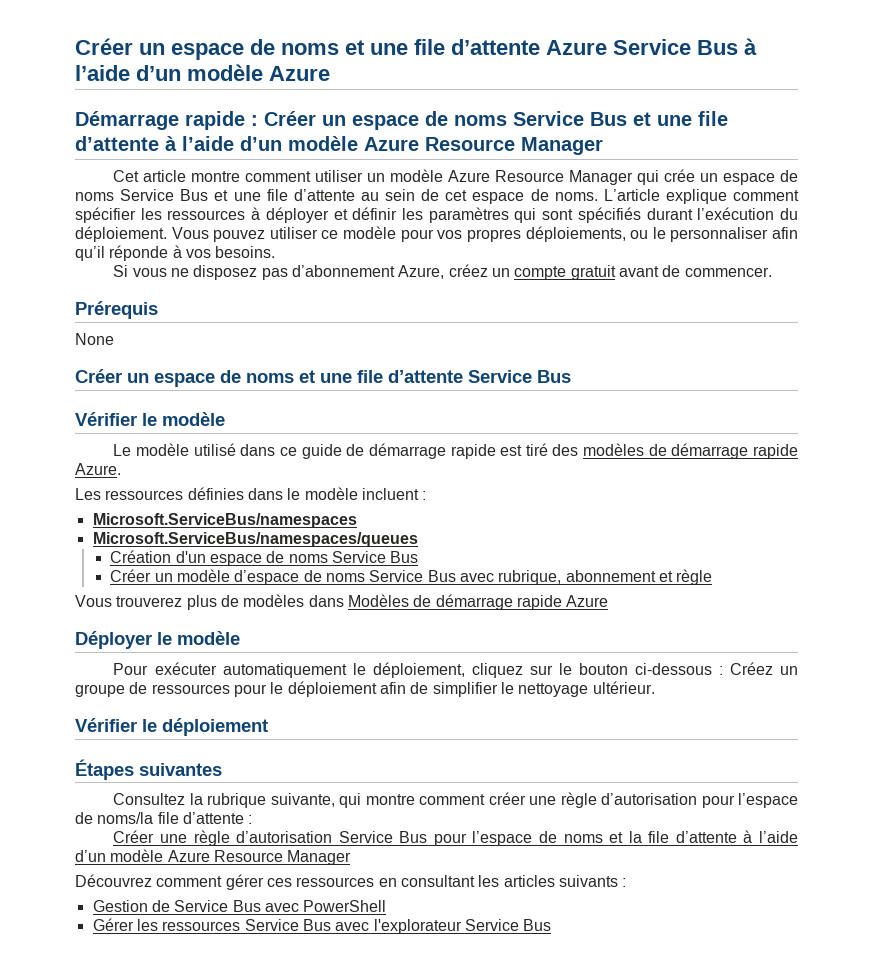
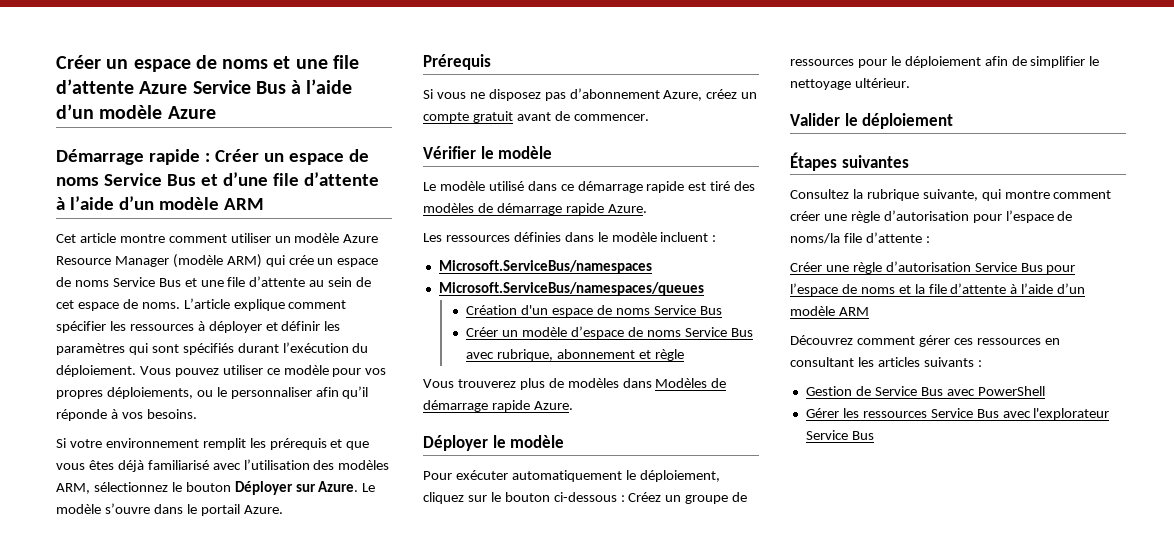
- Démarrage rapide : Créer un espace de noms Service Bus et une file d’attente à l’aide d’un modèle Azure Resource Manager
+ Démarrage rapide : Créer un espace de noms Service Bus et d’une file d’attente à l’aide d’un modèle ARM
- Cet article montre comment utiliser un modèle Azure Resource Manager qui crée un espace de noms Service Bus et une file d’attente au sein de cet espace de noms.
+ Cet article montre comment utiliser un modèle Azure Resource Manager (modèle ARM) qui crée un espace de noms Service Bus et une file d’attente au sein de cet espace de noms.
+ Si votre environnement remplit les prérequis et que vous êtes déjà familiarisé avec l’utilisation des modèles ARM, sélectionnez le bouton Déployer sur Azure. Le modèle s’ouvre dans le portail Azure.
+ Prérequis
- Prérequis
- None
- Créer un espace de noms et une file d’attente Service Bus
- Le modèle utilisé dans ce guide de démarrage rapide est tiré des modèles de démarrage rapide Azure.
+ Le modèle utilisé dans ce démarrage rapide est tiré des modèles de démarrage rapide Azure.
- Vous trouverez plus de modèles dans Modèles de démarrage rapide Azure
+ Vous trouverez plus de modèles dans Modèles de démarrage rapide Azure.
- Vérifier le déploiement
+ Valider le déploiement
- Créer une règle d’autorisation Service Bus pour l’espace de noms et la file d’attente à l’aide d’un modèle Azure Resource Manager
+ Créer une règle d’autorisation Service Bus pour l’espace de noms et la file d’attente à l’aide d’un modèle ARM

